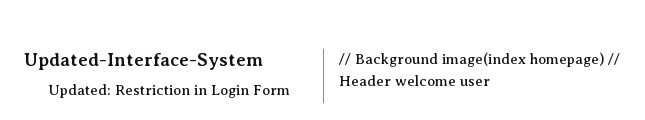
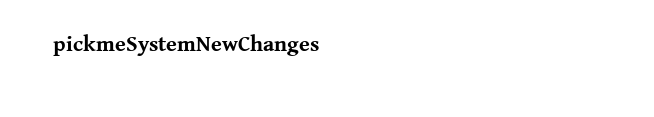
- Updated-Interface-System
- Updated: Restriction in Login Form // Background image(index homepage) // Header welcome user
+ pickmeSystemNewChanges

